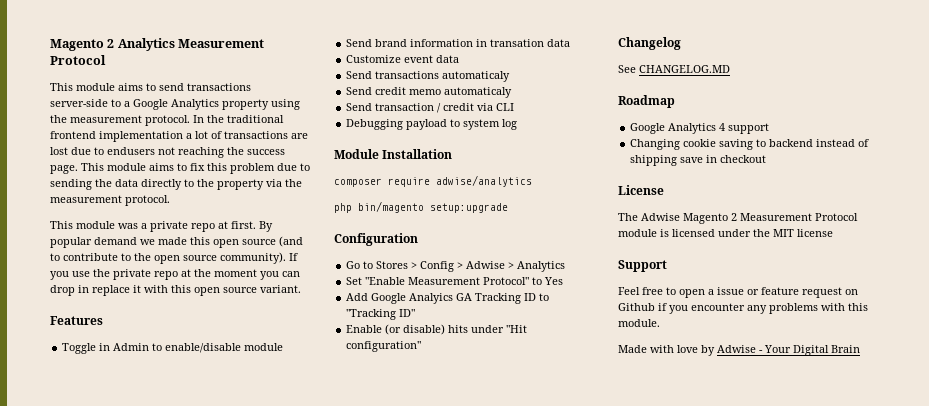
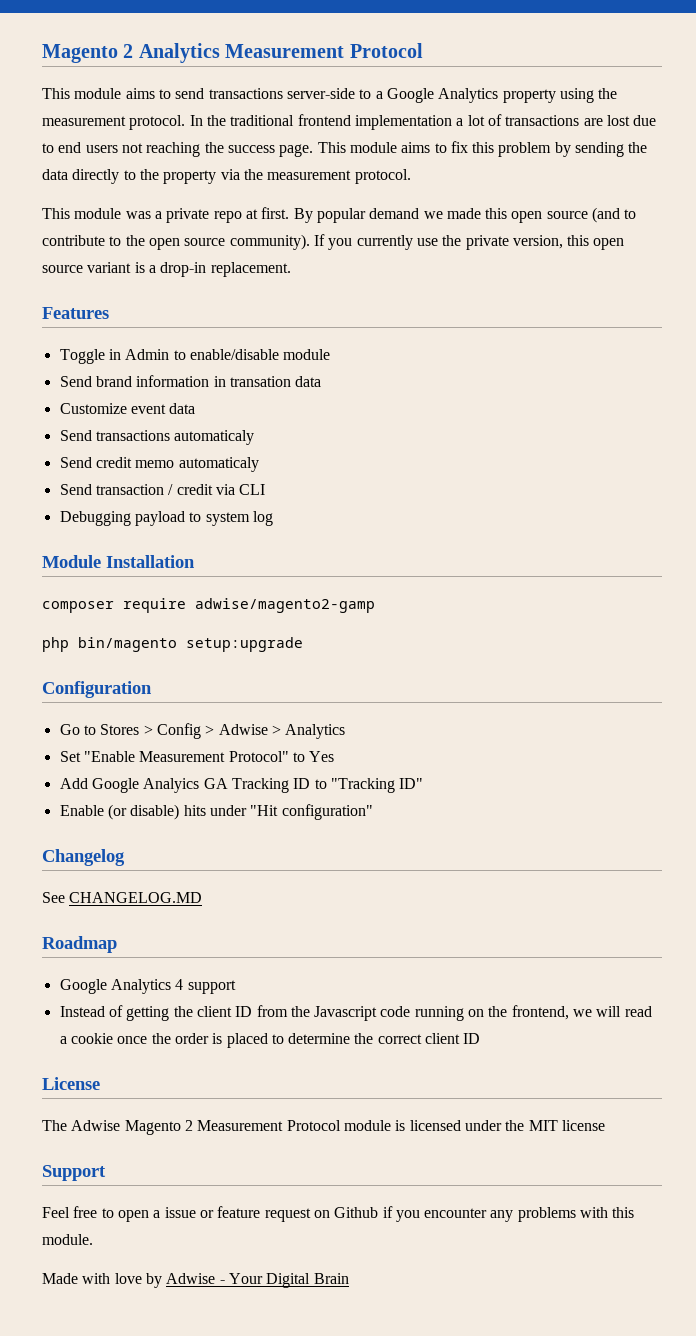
- In the traditional frontend implementation a lot of transactions are lost due to endusers not reaching the success page.
+ In the traditional frontend implementation a lot of transactions are lost due to end users not reaching the success page.
- This module aims to fix this problem due to sending the data directly to the property via the measurement protocol.
+ This module aims to fix this problem by sending the data directly to the property via the measurement protocol.
- If you use the private repo at the moment you can drop in replace it with this open source variant.
+ If you currently use the private version, this open source variant is a drop-in replacement.
- composer require adwise/analytics
+ composer require adwise/magento2-gamp
- Changing cookie saving to backend instead of shipping save in checkout
+ Instead of getting the client ID from the Javascript code running on the frontend, we will read a cookie once the order is placed to determine the correct client ID

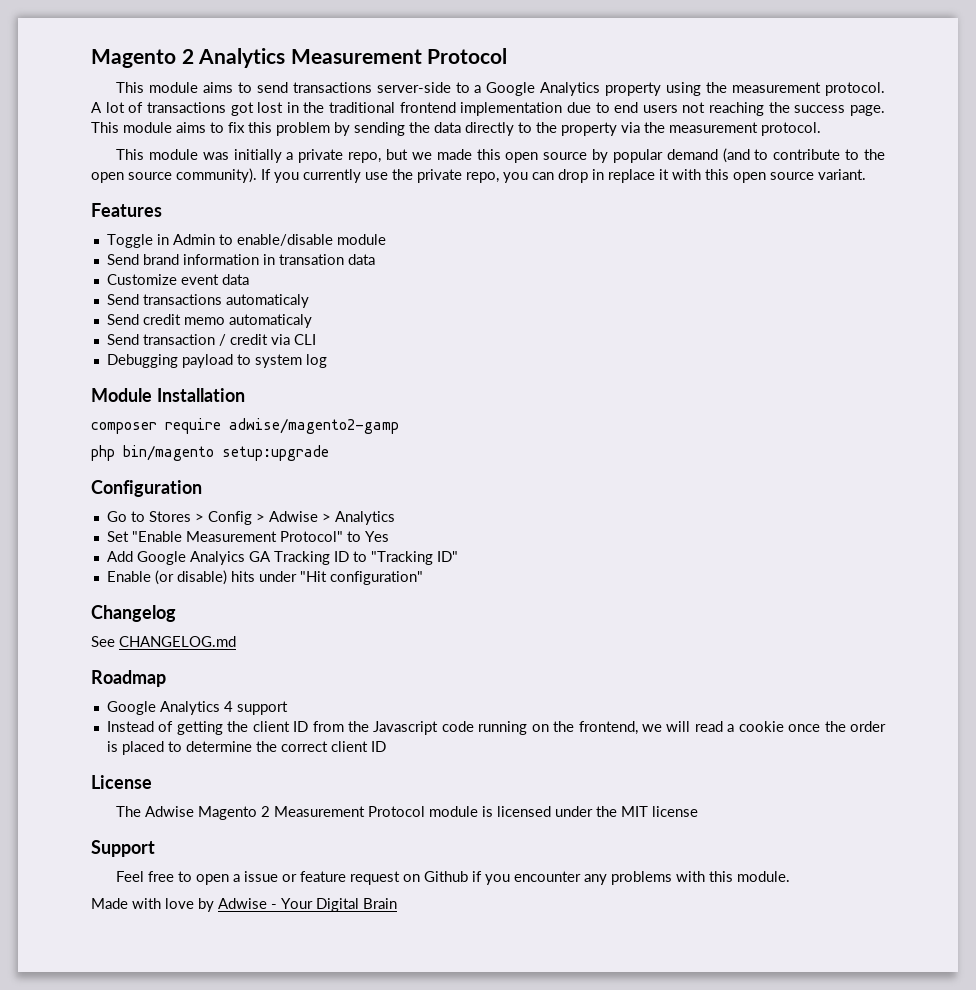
- In the traditional frontend implementation a lot of transactions are lost due to end users not reaching the success page.
+ A lot of transactions got lost in the traditional frontend implementation due to end users not reaching the success page.
- This module was a private repo at first. By popular demand we made this open source (and to contribute to the open source community).
+ This module was initially a private repo, but we made this open source by popular demand (and to contribute to the open source community).
- If you currently use the private version, this open source variant is a drop-in replacement.
+ If you currently use the private repo, you can drop in replace it with this open source variant.
- See CHANGELOG.MD
+ See CHANGELOG.md

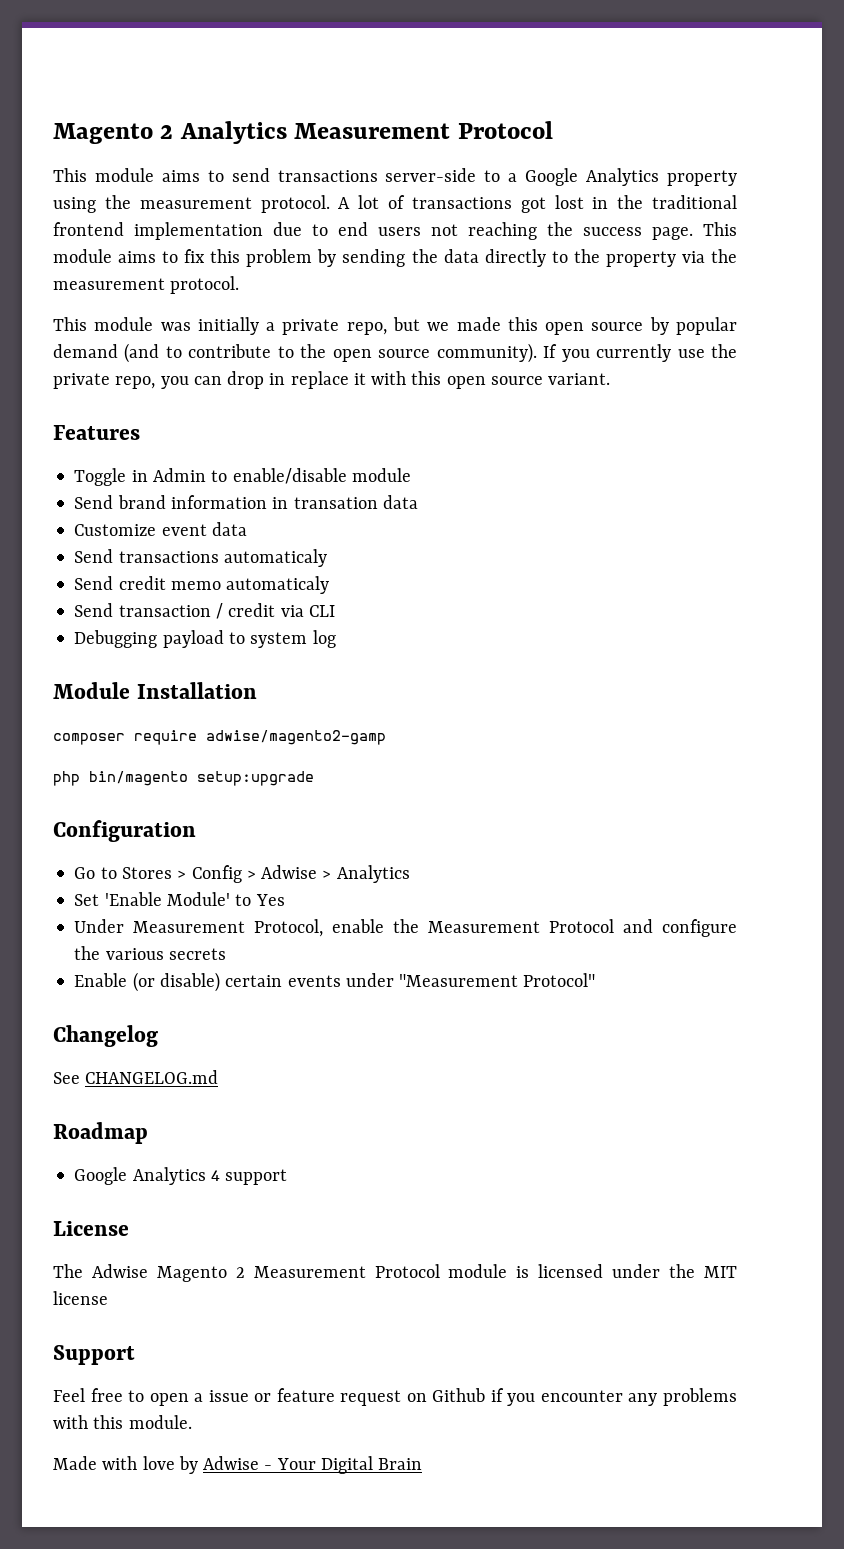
- Set "Enable Measurement Protocol" to Yes
+ Set 'Enable Module' to Yes
- Add Google Analyics GA Tracking ID to "Tracking ID"
- Enable (or disable) hits under "Hit configuration"
+ Under Measurement Protocol, enable the Measurement Protocol and configure the various secrets
+ Enable (or disable) certain events under "Measurement Protocol"
- Instead of getting the client ID from the Javascript code running on the frontend, we will read a cookie once the order is placed to determine the correct client ID

